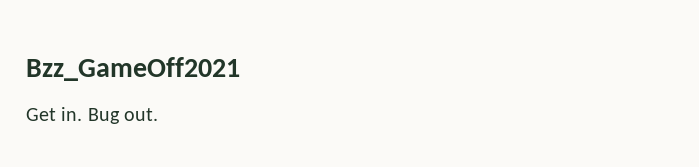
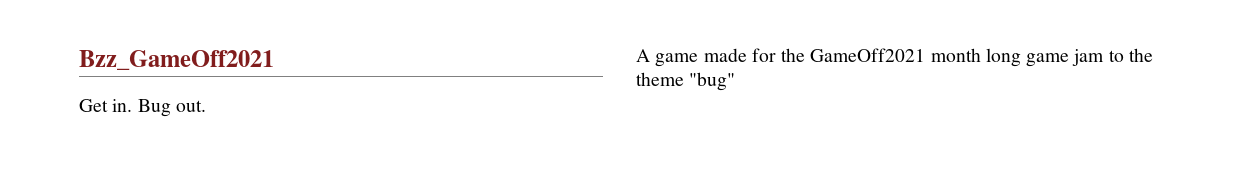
+ A game made for the GameOff2021 month long game jam to the theme "bug"

